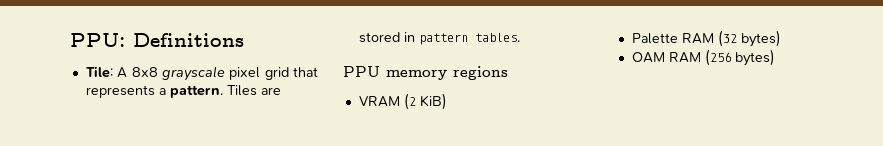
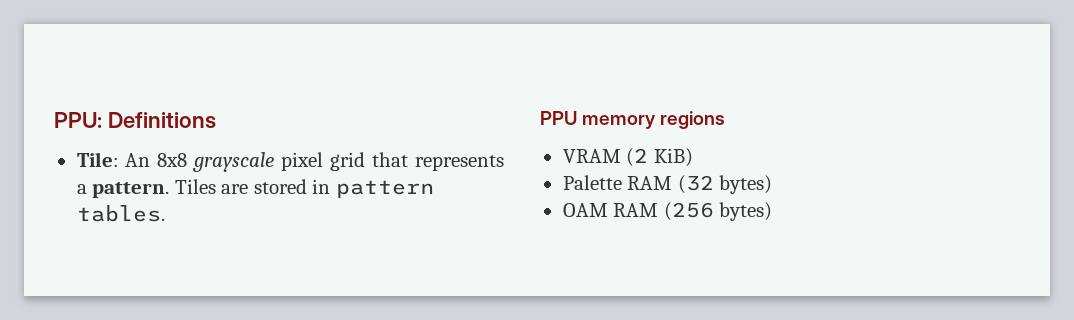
- Tile: A 8x8 grayscale pixel grid that represents a pattern.
+ Tile: An 8x8 grayscale pixel grid that represents a pattern.

